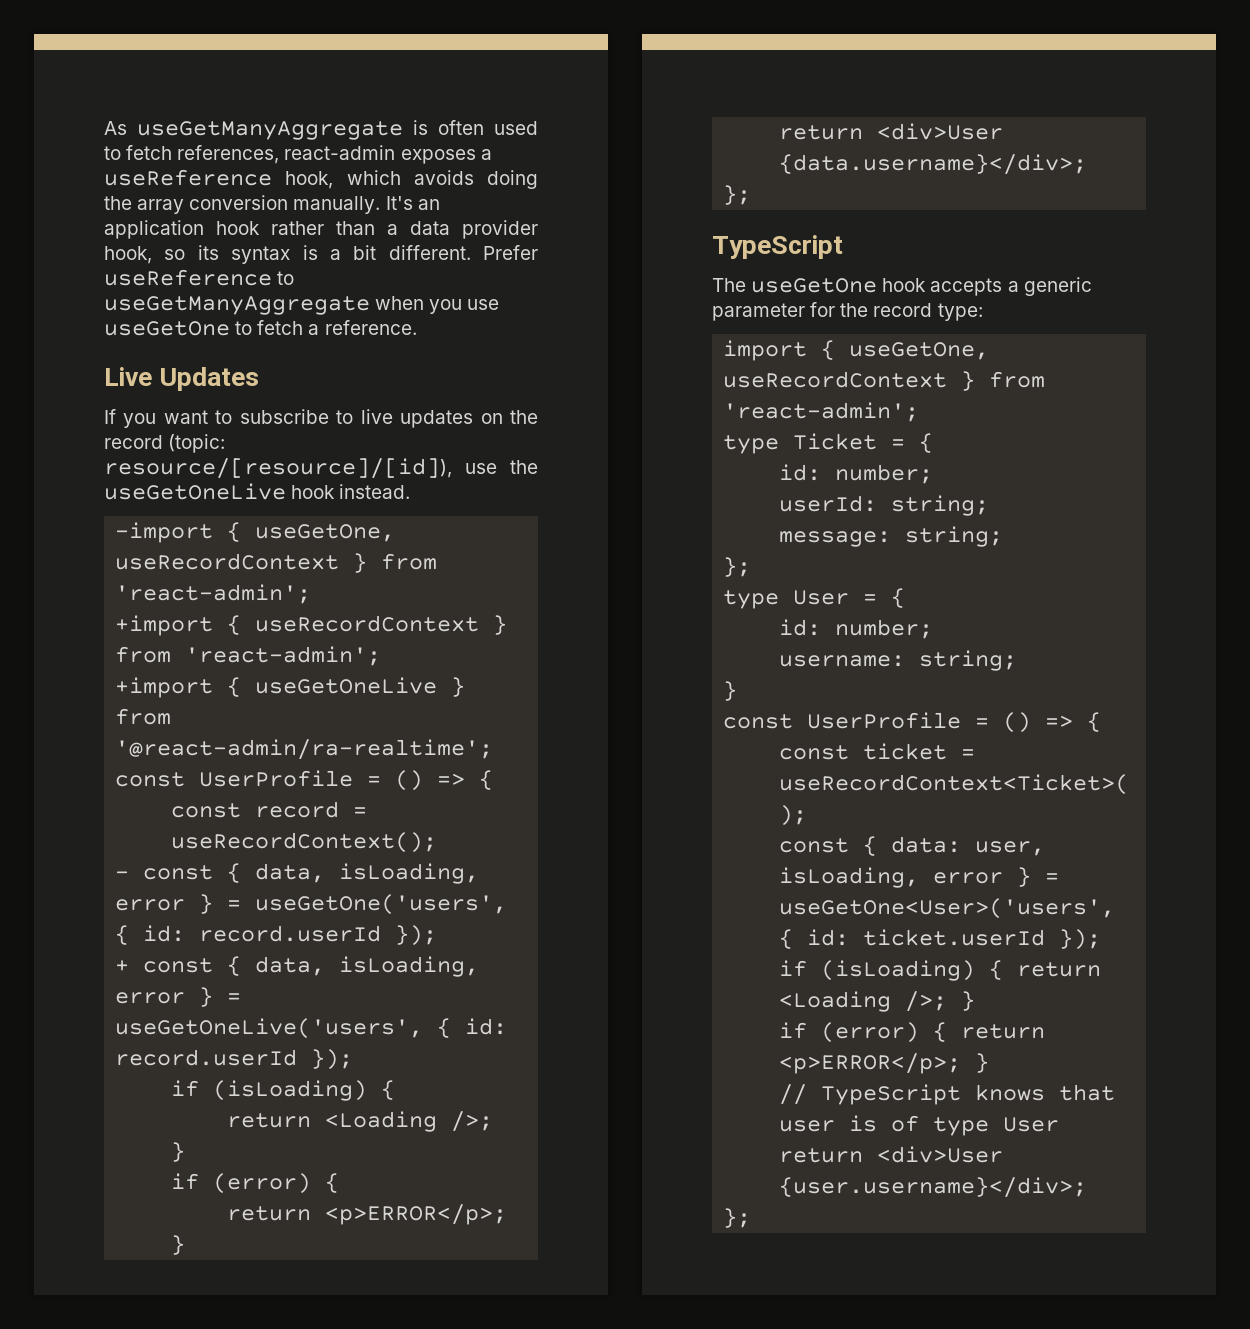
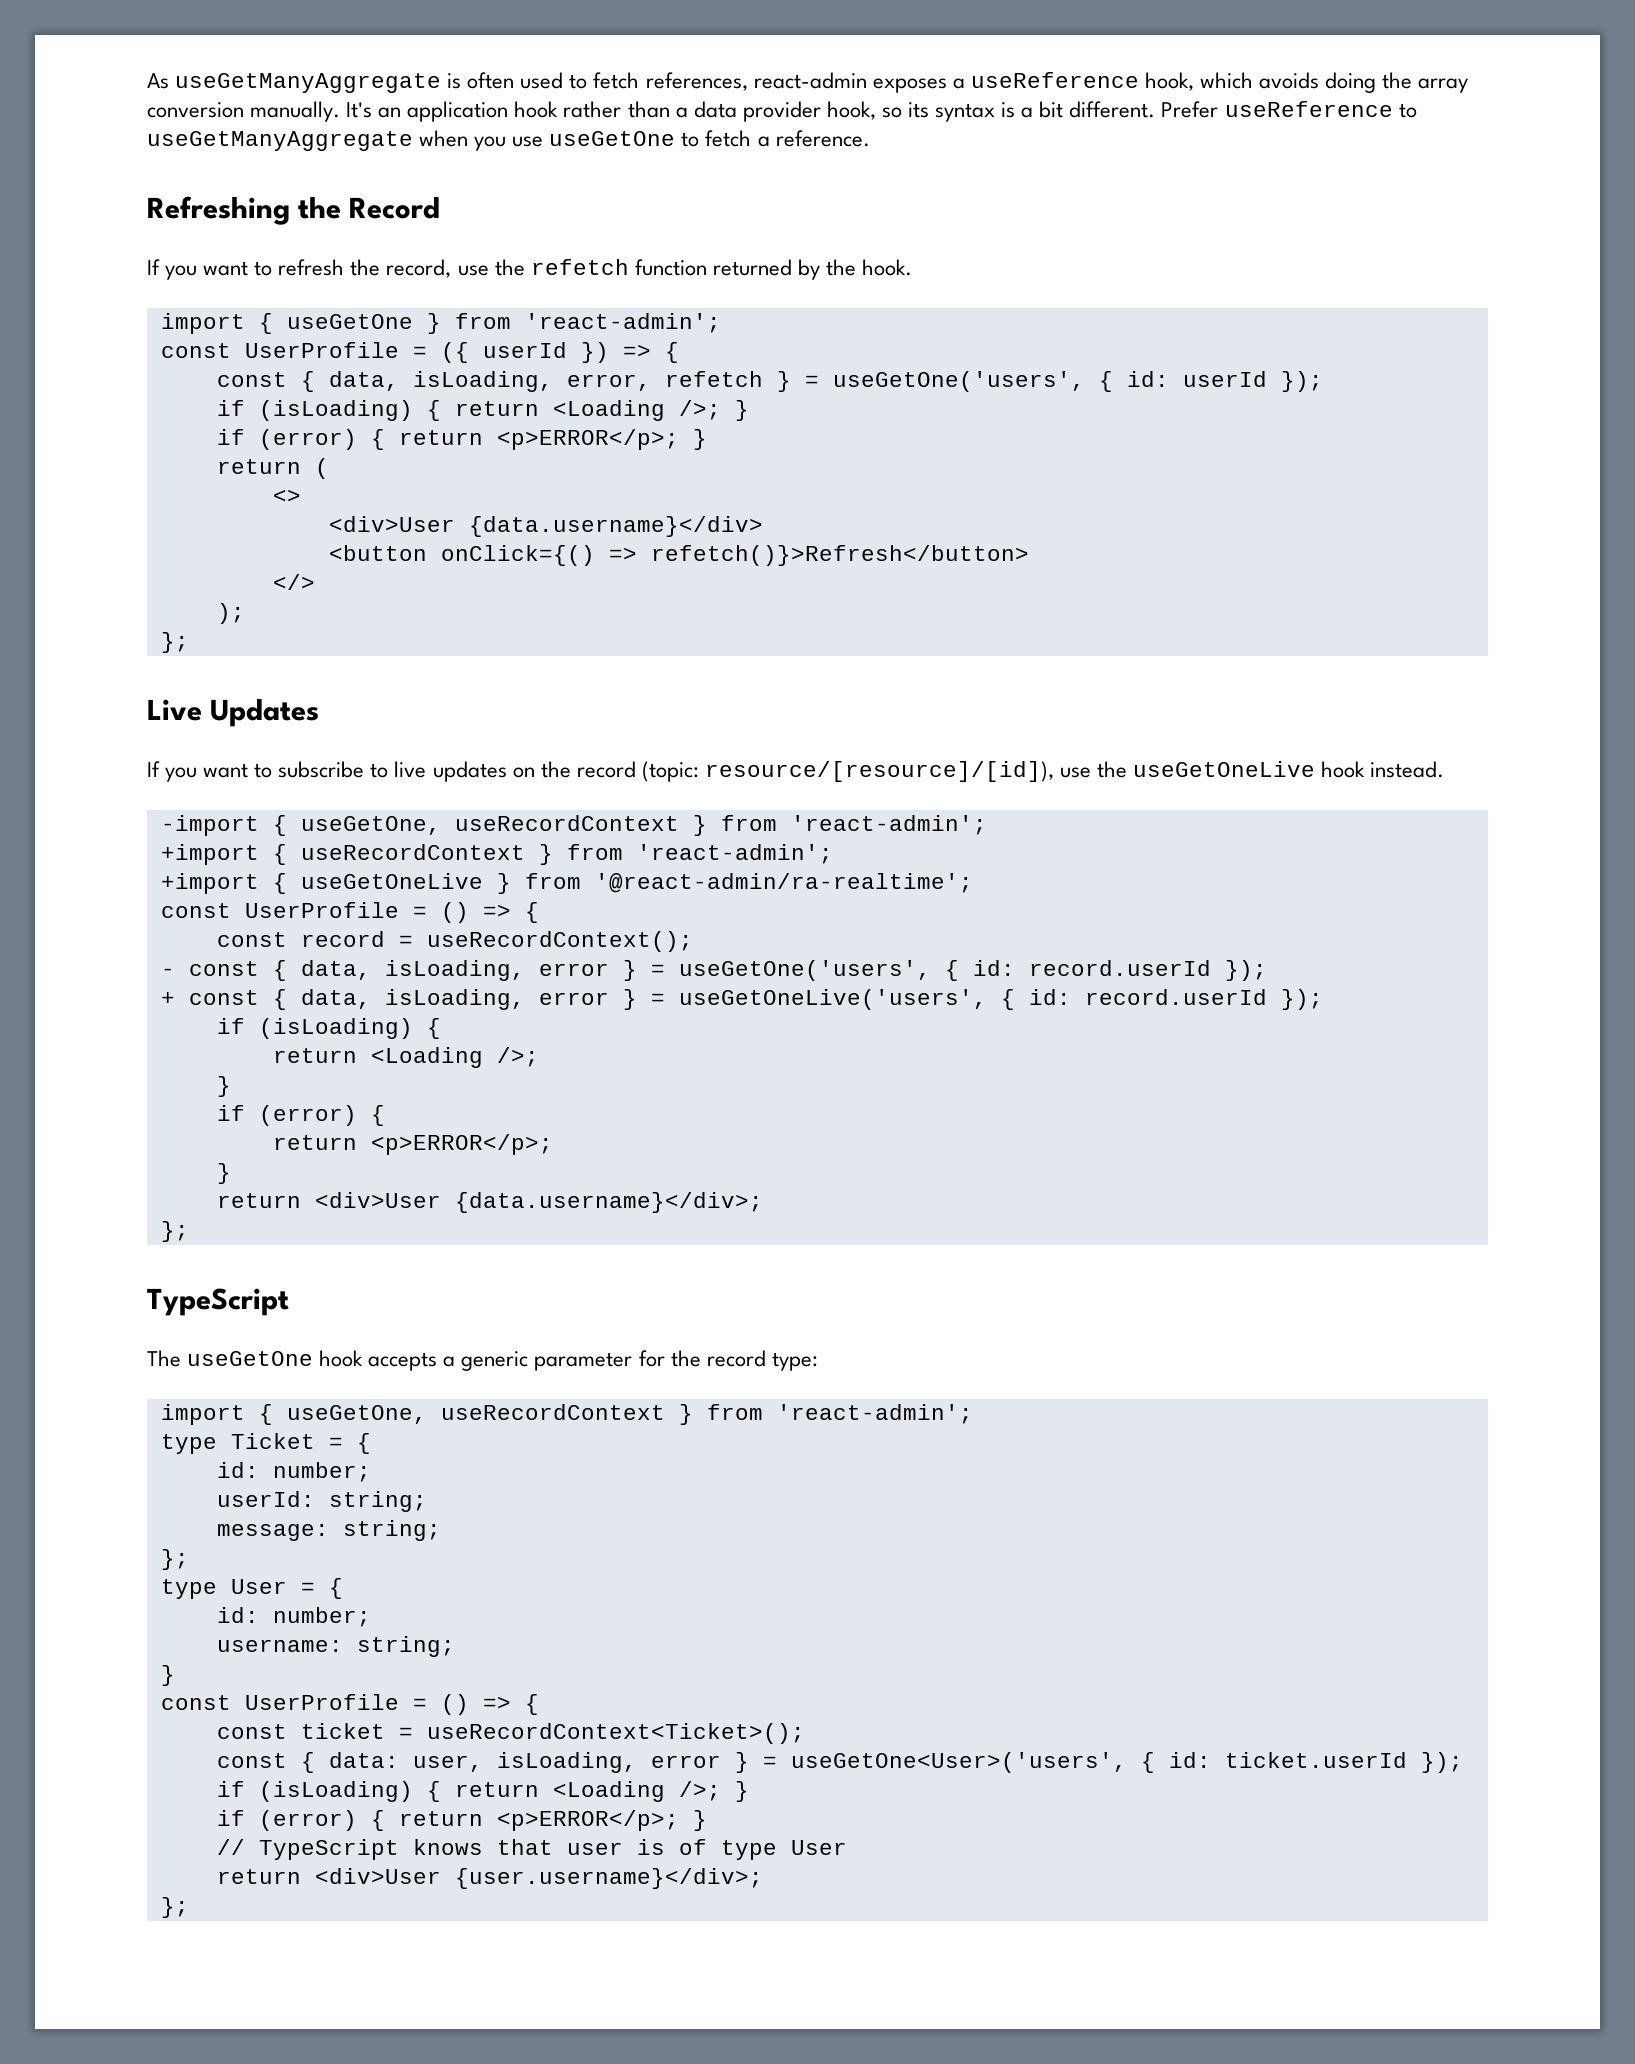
+ Refreshing the Record
+ If you want to refresh the record, use the refetch function returned by the hook.
+ import { useGetOne } from 'react-admin';
+ const UserProfile = ({ userId }) => {
+ const { data, isLoading, error, refetch } = useGetOne('users', { id: userId });
+ if (isLoading) { return <Loading />; }
+ if (error) { return <p>ERROR</p>; }
+ return (
+ <>
+ <div>User {data.username}</div>
+ <button onClick={() => refetch()}>Refresh</button>
+ </>
+ );
+ };

